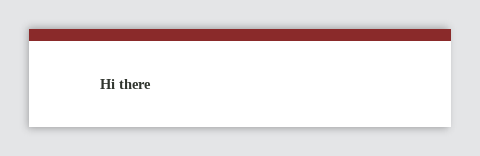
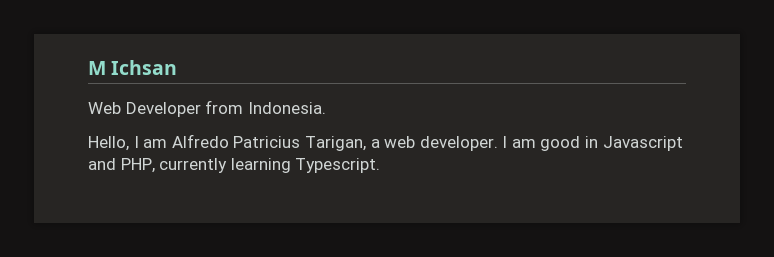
- Hi there
+ M Ichsan
+ Web Developer from Indonesia.
+ Hello, I am Alfredo Patricius Tarigan, a web developer. I am good in Javascript and PHP, currently learning Typescript.

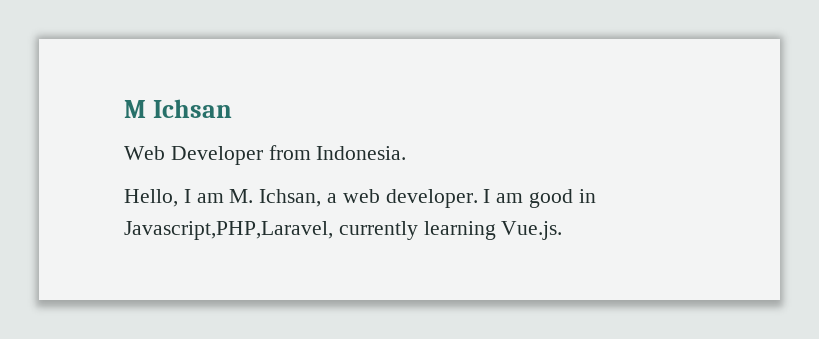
- Hello, I am Alfredo Patricius Tarigan, a web developer.
+ Hello, I am M. Ichsan, a web developer.
- I am good in Javascript and PHP, currently learning Typescript.
+ I am good in Javascript,PHP,Laravel, currently learning Vue.js.

